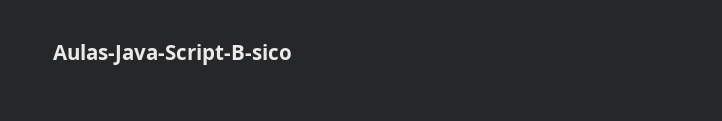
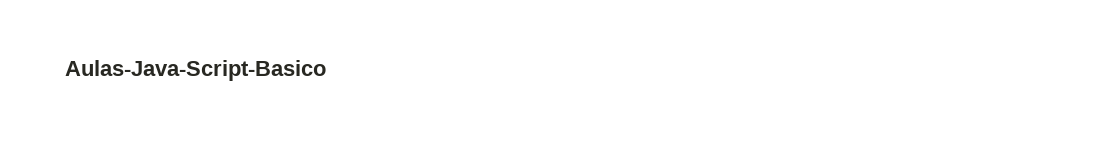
- Aulas-Java-Script-B-sico
+ Aulas-Java-Script-Basico

